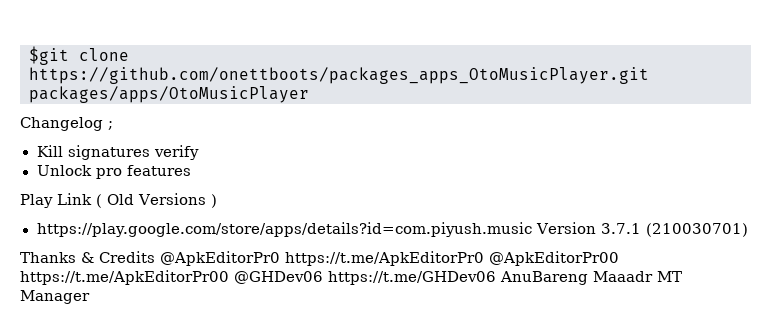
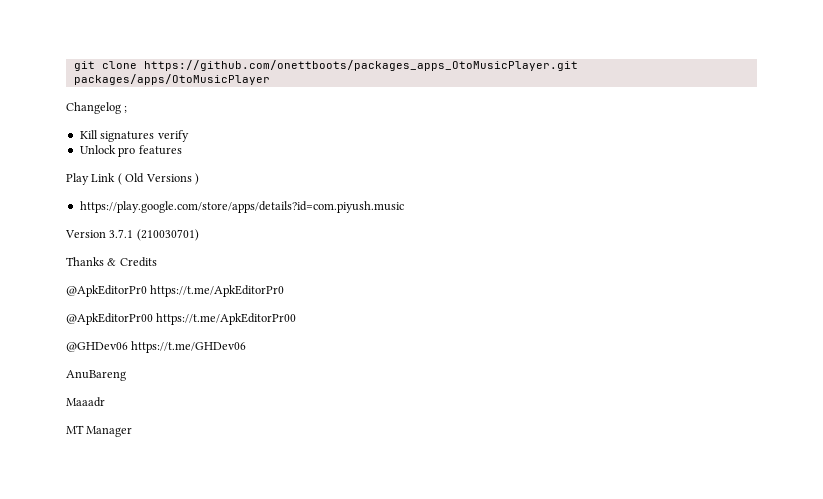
- $git clone https://github.com/onettboots/packages_apps_OtoMusicPlayer.git packages/apps/OtoMusicPlayer
+ git clone https://github.com/onettboots/packages_apps_OtoMusicPlayer.git packages/apps/OtoMusicPlayer
- https://play.google.com/store/apps/details?id=com.piyush.music Version 3.7.1 (210030701)
+ https://play.google.com/store/apps/details?id=com.piyush.music
+ Version 3.7.1 (210030701)
- Thanks & Credits @ApkEditorPr0 https://t.me/ApkEditorPr0 @ApkEditorPr00 https://t.me/ApkEditorPr00 @GHDev06 https://t.me/GHDev06 AnuBareng Maaadr MT Manager
+ Thanks & Credits
+ @ApkEditorPr0 https://t.me/ApkEditorPr0
+ @ApkEditorPr00 https://t.me/ApkEditorPr00
+ @GHDev06 https://t.me/GHDev06
+ AnuBareng
+ Maaadr
+ MT Manager

